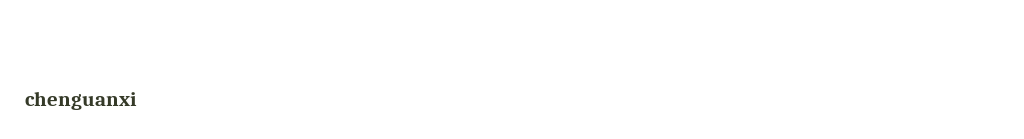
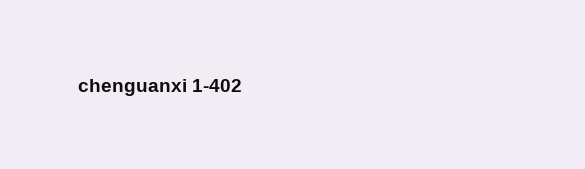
- chenguanxi
+ chenguanxi 1-402

